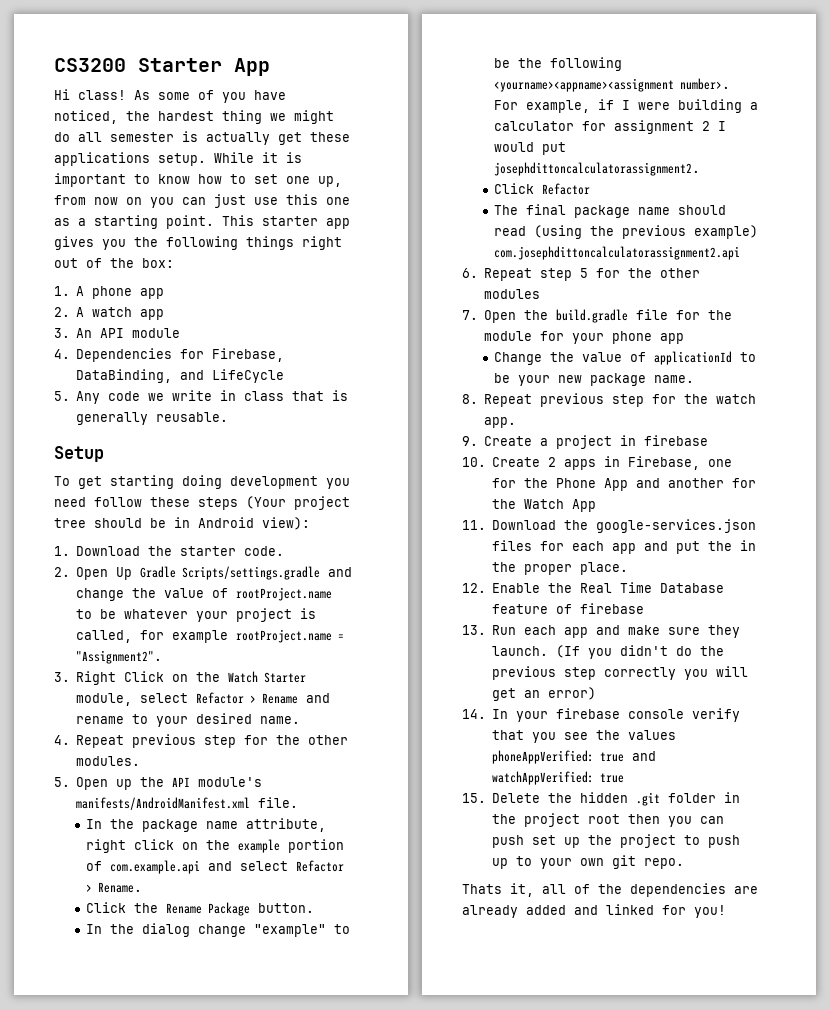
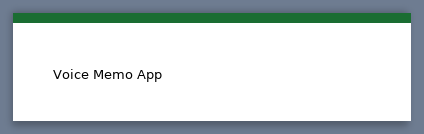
- CS3200 Starter App
- Hi class! As some of you have noticed, the hardest thing we might do all semester is actually get these applications setup. While it is important to know how to set one up, from now on you can just use this one as a starting point. This starter app gives you the following things right out of the box:
- 1. A phone app
- 2. A watch app
- 3. An API module
- 4. Dependencies for Firebase, DataBinding, and LifeCycle
- 5. Any code we write in class that is generally reusable.
- Setup
- To get starting doing development you need follow these steps (Your project tree should be in Android view):
- 1. Download the starter code.
- 2. Open Up Gradle Scripts/settings.gradle and change the value of rootProject.name to be whatever your project is called, for example rootProject.name = "Assignment2".
- 3. Right Click on the Watch Starter module, select Refactor > Rename and rename to your desired name.
- 4. Repeat previous step for the other modules.
- 5. Open up the API module's manifests/AndroidManifest.xml file.
- In the package name attribute, right click on the example portion of com.example.api and select Refactor > Rename.
- Click the Rename Package button.
- In the dialog change "example" to be the following <yourname><appname><assignment number>. For example, if I were building a calculator for assignment 2 I would put josephdittoncalculatorassignment2.
- Click Refactor
- The final package name should read (using the previous example) com.josephdittoncalculatorassignment2.api
- 6. Repeat step 5 for the other modules
- 7. Open the build.gradle file for the module for your phone app
- Change the value of applicationId to be your new package name.
- 8. Repeat previous step for the watch app.
- 9. Create a project in firebase
- 10. Create 2 apps in Firebase, one for the Phone App and another for the Watch App
- 11. Download the google-services.json files for each app and put the in the proper place.
- 12. Enable the Real Time Database feature of firebase
- 13. Run each app and make sure they launch. (If you didn't do the previous step correctly you will get an error)
- 14. In your firebase console verify that you see the values phoneAppVerified: true and watchAppVerified: true
- 15. Delete the hidden .git folder in the project root then you can push set up the project to push up to your own git repo.
- Thats it, all of the dependencies are already added and linked for you!
+ Voice Memo App

